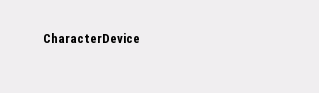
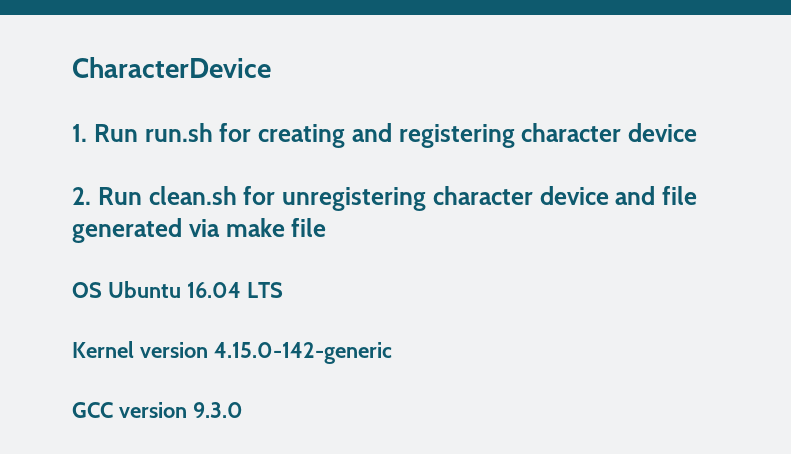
+ 1. Run run.sh for creating and registering character device
+ 2. Run clean.sh for unregistering character device and file generated via make file
+ OS Ubuntu 16.04 LTS
+ Kernel version 4.15.0-142-generic
+ GCC version 9.3.0

